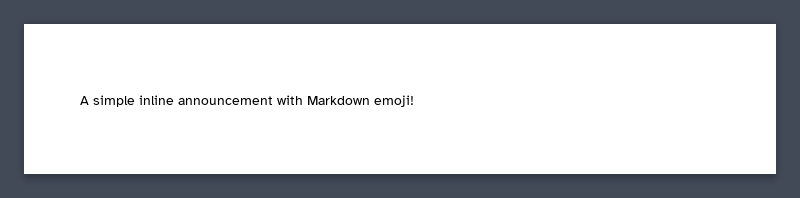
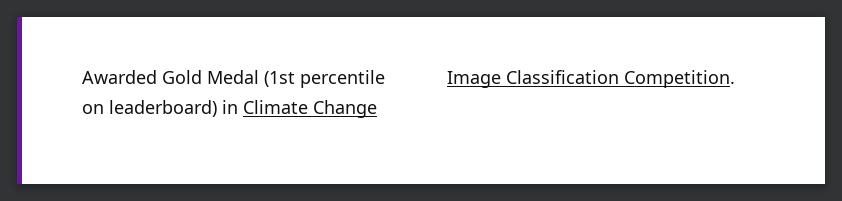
- A simple inline announcement with Markdown emoji!
+ Awarded Gold Medal (1st percentile on leaderboard) in Climate Change Image Classification Competition.

